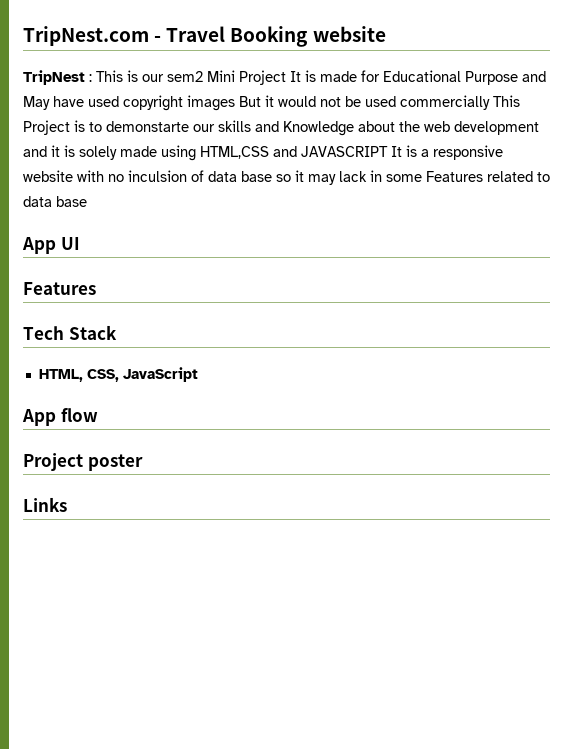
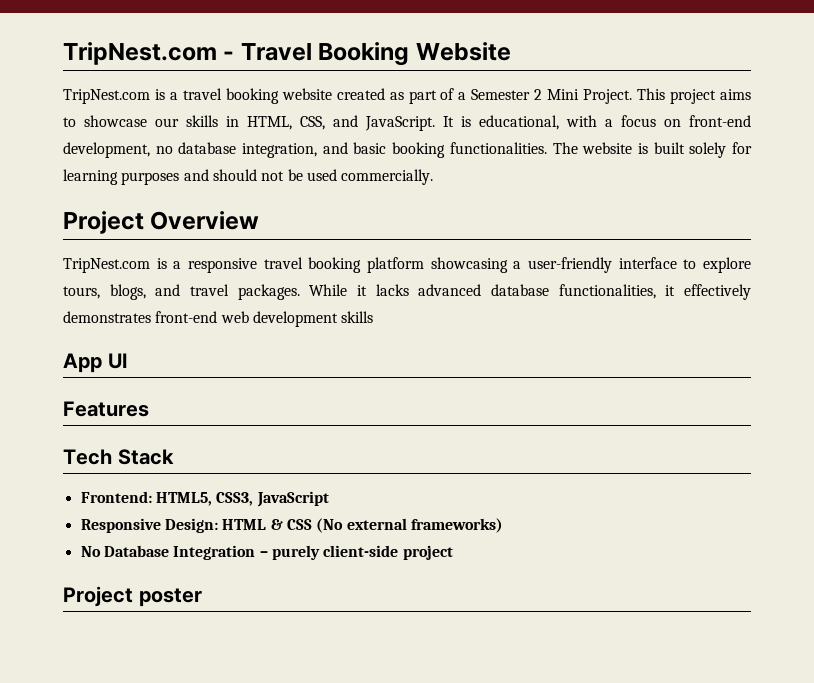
- TripNest.com - Travel Booking website
- TripNest : This is our sem2 Mini Project It is made for Educational Purpose and May have used copyright images But it would not be used commercially This Project is to demonstarte our skills and Knowledge about the web development and it is solely made using HTML,CSS and JAVASCRIPT It is a responsive website with no inculsion of data base so it may lack in some Features related to data base
+ TripNest.com - Travel Booking Website
+ TripNest.com is a travel booking website created as part of a Semester 2 Mini Project. This project aims to showcase our skills in HTML, CSS, and JavaScript. It is educational, with a focus on front-end development, no database integration, and basic booking functionalities. The website is built solely for learning purposes and should not be used commercially.
+ Project Overview
+ TripNest.com is a responsive travel booking platform showcasing a user-friendly interface to explore tours, blogs, and travel packages. While it lacks advanced database functionalities, it effectively demonstrates front-end web development skills
- HTML, CSS, JavaScript
- App flow
+ Frontend: HTML5, CSS3, JavaScript
+ Responsive Design: HTML & CSS (No external frameworks)
+ No Database Integration – purely client-side project
- Links

